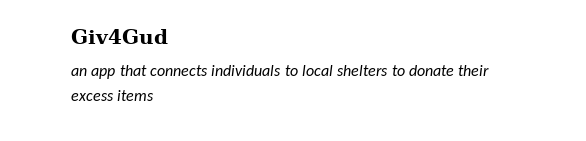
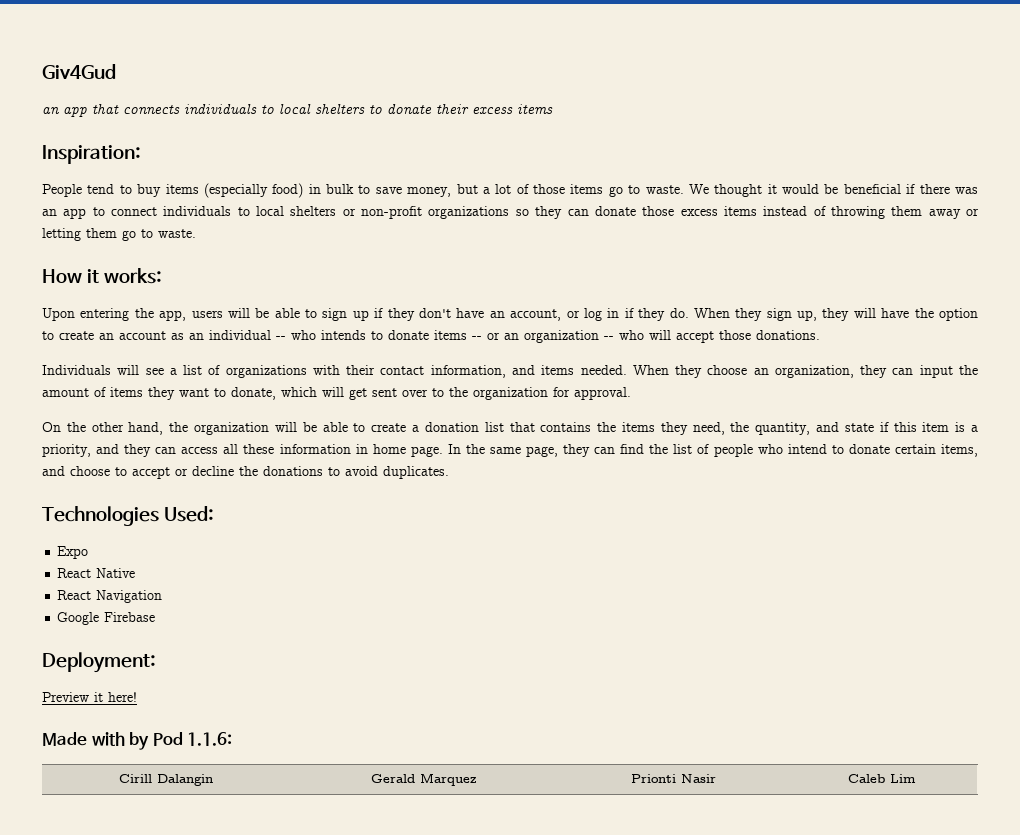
+ Inspiration:
+ People tend to buy items (especially food) in bulk to save money, but a lot of those items go to waste. We thought it would be beneficial if there was an app to connect individuals to local shelters or non-profit organizations so they can donate those excess items instead of throwing them away or letting them go to waste.
+ How it works:
+ Upon entering the app, users will be able to sign up if they don't have an account, or log in if they do. When they sign up, they will have the option to create an account as an individual -- who intends to donate items -- or an organization -- who will accept those donations.
+ Individuals will see a list of organizations with their contact information, and items needed. When they choose an organization, they can input the amount of items they want to donate, which will get sent over to the organization for approval.
+ On the other hand, the organization will be able to create a donation list that contains the items they need, the quantity, and state if this item is a priority, and they can access all these information in home page. In the same page, they can find the list of people who intend to donate certain items, and choose to accept or decline the donations to avoid duplicates.
+ Technologies Used:
+ Expo
+ React Native
+ React Navigation
+ Google Firebase
+ Deployment:
+ Preview it here!
+ Made with by Pod 1.1.6:
+ Cirill Dalangin | Gerald Marquez | Prionti Nasir | Caleb Lim

